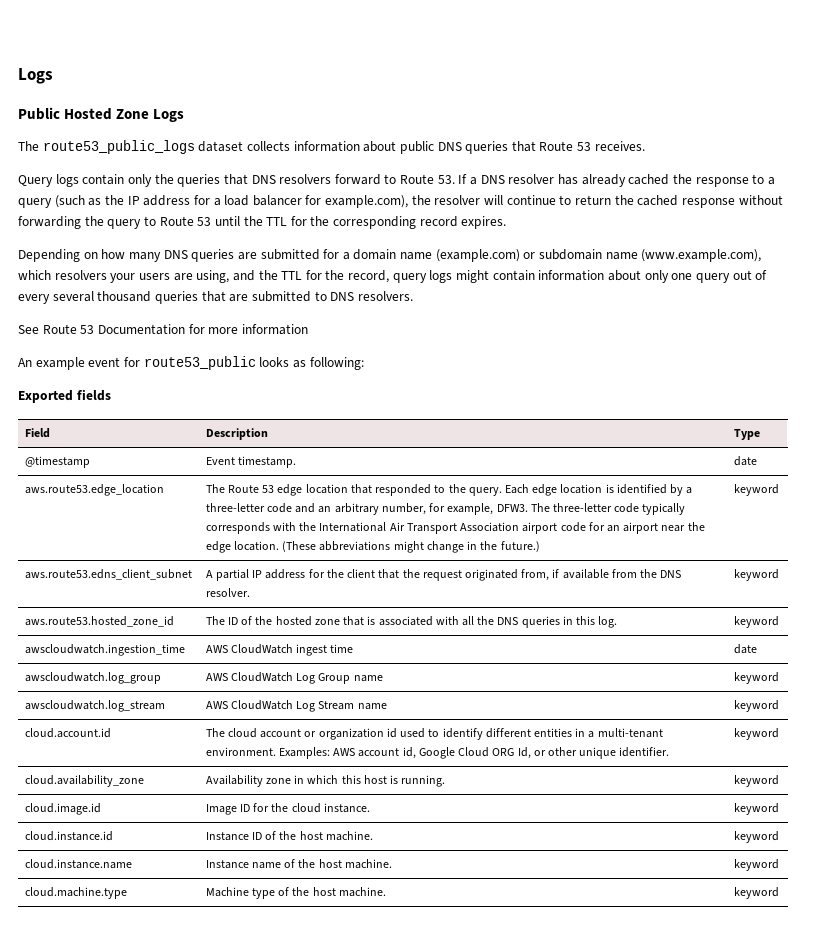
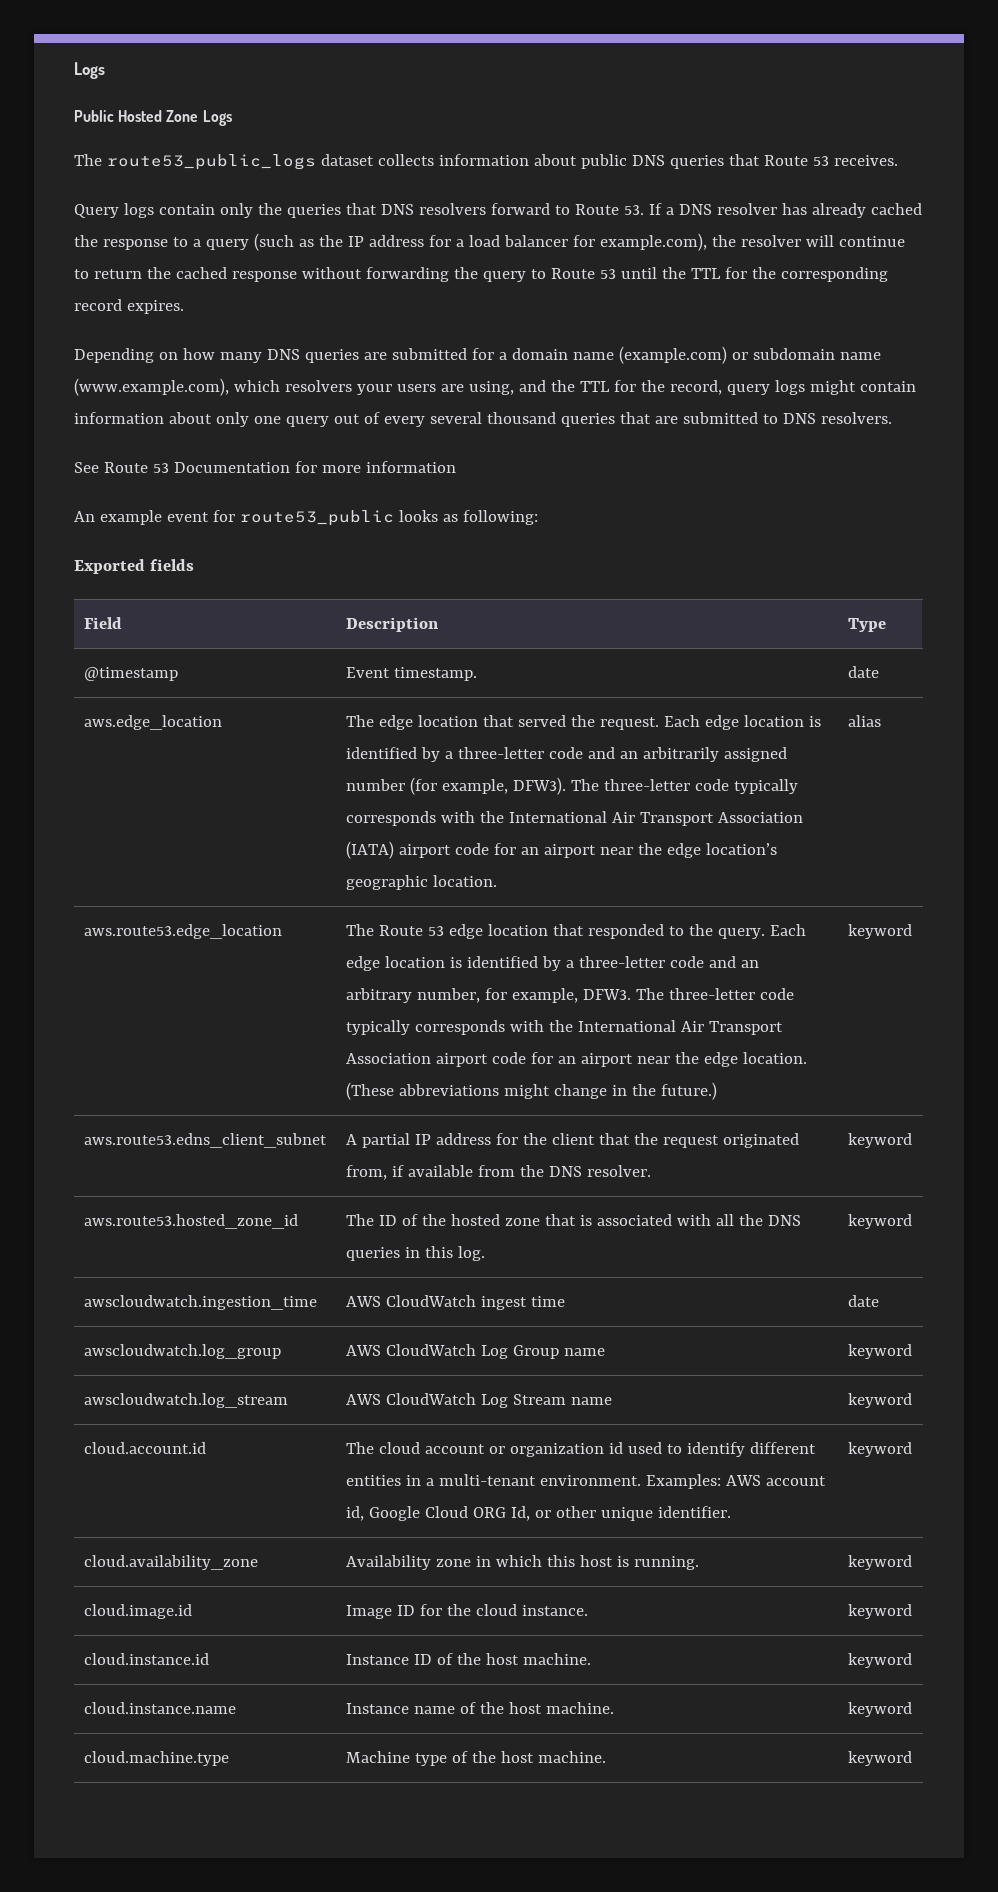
+ aws.edge_location | The edge location that served the request. Each edge location is identified by a three-letter code and an arbitrarily assigned number (for example, DFW3). The three-letter code typically corresponds with the International Air Transport Association (IATA) airport code for an airport near the edge location’s geographic location. | alias

